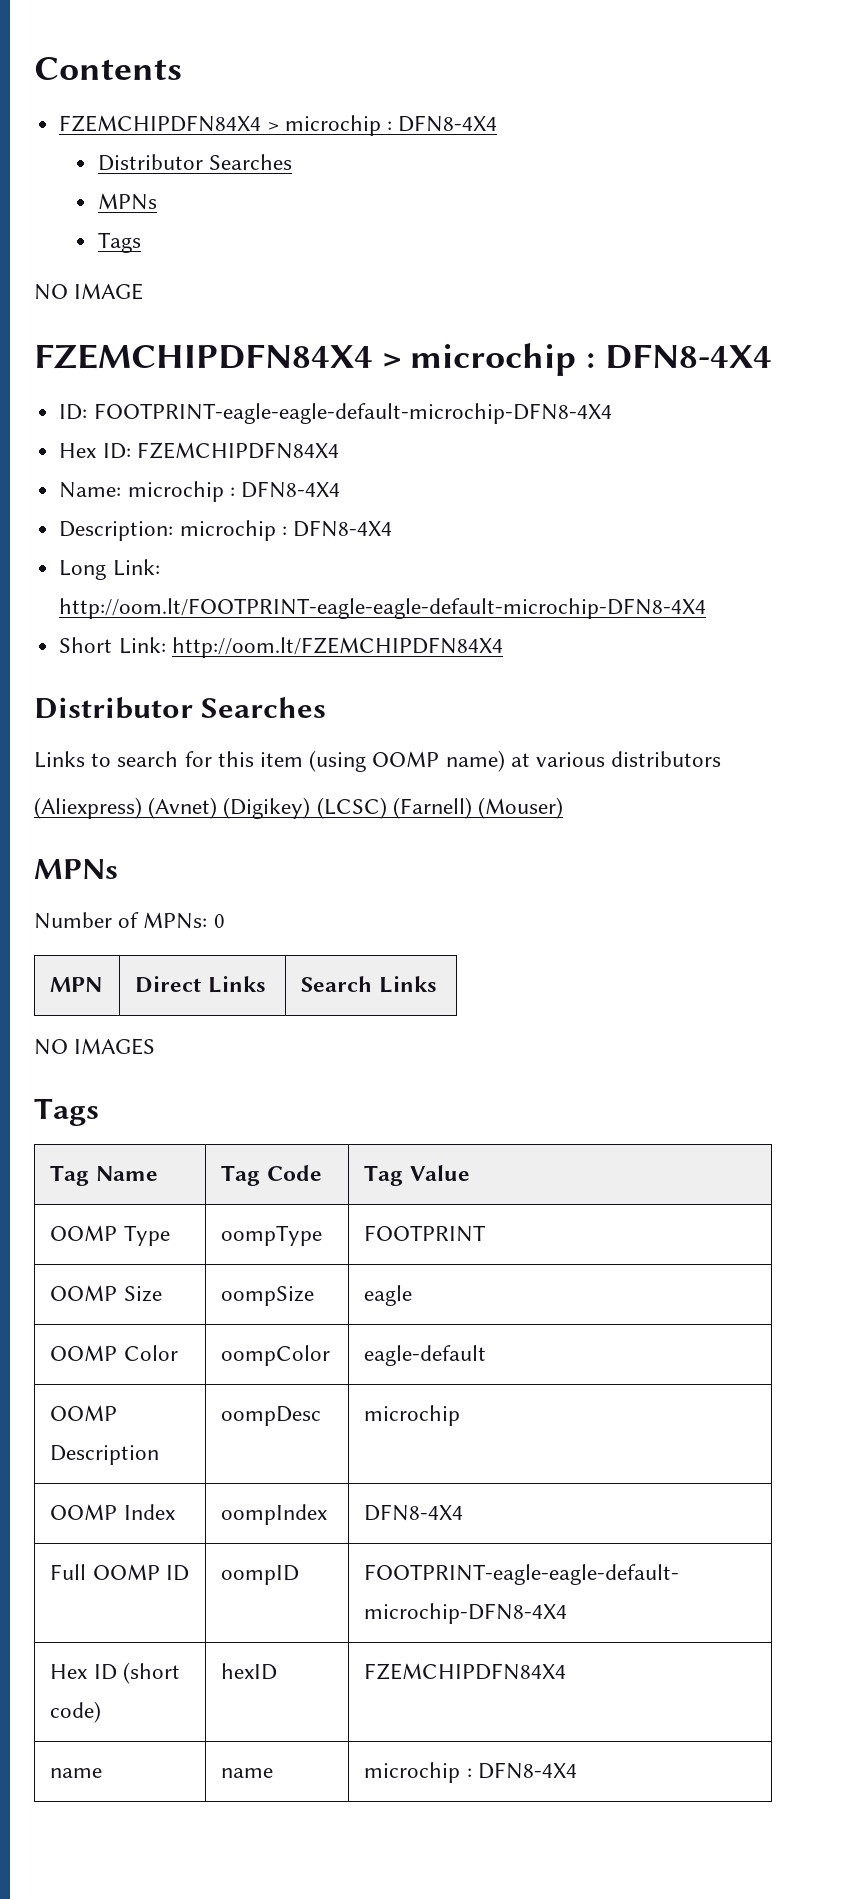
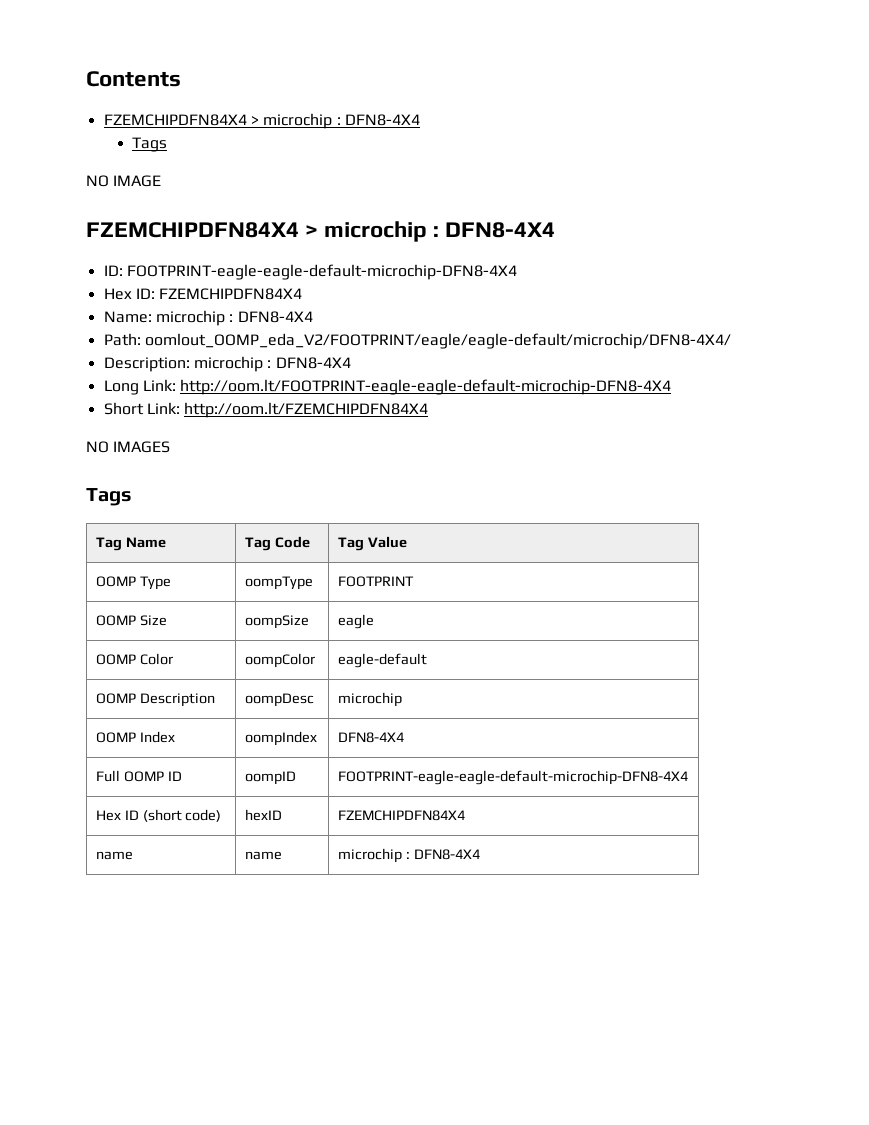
  Contents
  FZEMCHIPDFN84X4 > microchip : DFN8-4X4
- Distributor Searches
- MPNs
+ Path: oomlout_OOMP_eda_V2/FOOTPRINT/eagle/eagle-default/microchip/DFN8-4X4/
  Short Link: http://oom.lt/FZEMCHIPDFN84X4
- Distributor Searches
- Links to search for this item (using OOMP name) at various distributors
- (Aliexpress) (Avnet) (Digikey) (LCSC) (Farnell) (Mouser)
- MPNs
- Number of MPNs: 0
- MPN | Direct Links | Search Links

